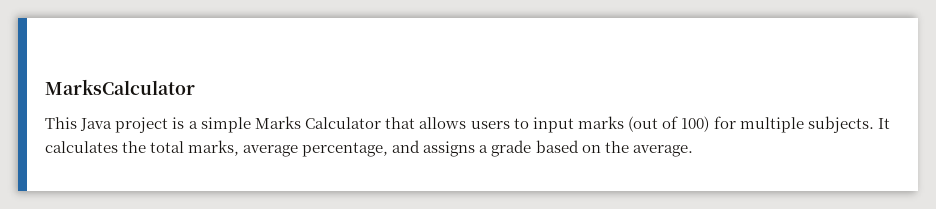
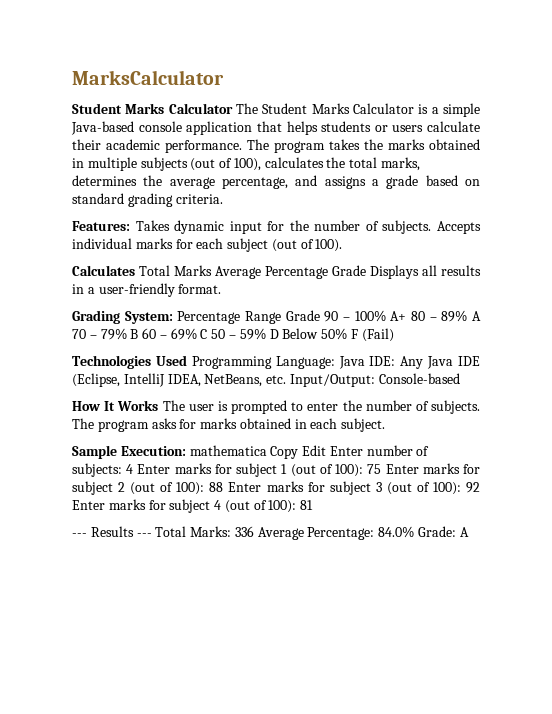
- This Java project is a simple Marks Calculator that allows users to input marks (out of 100) for multiple subjects. It calculates the total marks, average percentage, and assigns a grade based on the average.
+ Student Marks Calculator The Student Marks Calculator is a simple Java-based console application that helps students or users calculate their academic performance. The program takes the marks obtained in multiple subjects (out of 100), calculates the total marks, determines the average percentage, and assigns a grade based on standard grading criteria.
+ Features: Takes dynamic input for the number of subjects. Accepts individual marks for each subject (out of 100).
+ Calculates Total Marks Average Percentage Grade Displays all results in a user-friendly format.
+ Grading System: Percentage Range Grade 90 – 100% A+ 80 – 89% A 70 – 79% B 60 – 69% C 50 – 59% D Below 50% F (Fail)
+ Technologies Used Programming Language: Java IDE: Any Java IDE (Eclipse, IntelliJ IDEA, NetBeans, etc. Input/Output: Console-based
+ How It Works The user is prompted to enter the number of subjects. The program asks for marks obtained in each subject.
+ Sample Execution: mathematica Copy Edit Enter number of subjects: 4 Enter marks for subject 1 (out of 100): 75 Enter marks for subject 2 (out of 100): 88 Enter marks for subject 3 (out of 100): 92 Enter marks for subject 4 (out of 100): 81
+ --- Results --- Total Marks: 336 Average Percentage: 84.0% Grade: A

